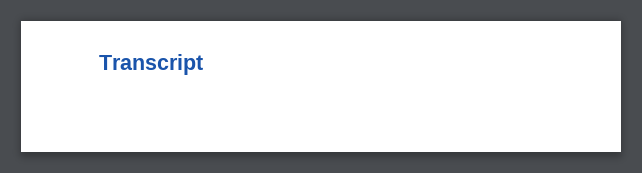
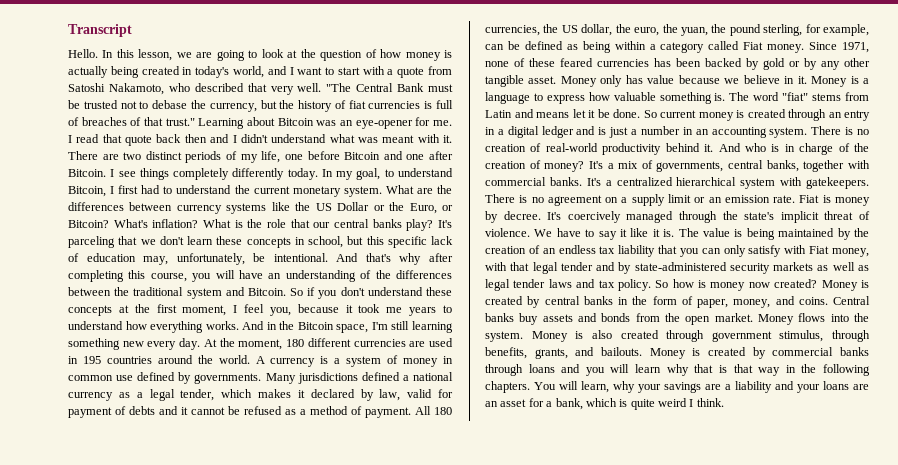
+ Hello. In this lesson, we are going to look at the question of how money is actually being created in today's world, and I want to start with a quote from Satoshi Nakamoto, who described that very well. "The Central Bank must be trusted not to debase the currency, but the history of fiat currencies is full of breaches of that trust." Learning about Bitcoin was an eye-opener for me. I read that quote back then and I didn't understand what was meant with it. There are two distinct periods of my life, one before Bitcoin and one after Bitcoin. I see things completely differently today. In my goal, to understand Bitcoin, I first had to understand the current monetary system. What are the differences between currency systems like the US Dollar or the Euro, or Bitcoin? What's inflation? What is the role that our central banks play? It's parceling that we don't learn these concepts in school, but this specific lack of education may, unfortunately, be intentional. And that's why after completing this course, you will have an understanding of the differences between the traditional system and Bitcoin. So if you don't understand these concepts at the first moment, I feel you, because it took me years to understand how everything works. And in the Bitcoin space, I'm still learning something new every day. At the moment, 180 different currencies are used in 195 countries around the world. A currency is a system of money in common use defined by governments. Many jurisdictions defined a national currency as a legal tender, which makes it declared by law, valid for payment of debts and it cannot be refused as a method of payment. All 180 currencies, the US dollar, the euro, the yuan, the pound sterling, for example, can be defined as being within a category called Fiat money. Since 1971, none of these feared currencies has been backed by gold or by any other tangible asset. Money only has value because we believe in it. Money is a language to express how valuable something is. The word "fiat" stems from Latin and means let it be done. So current money is created through an entry in a digital ledger and is just a number in an accounting system. There is no creation of real-world productivity behind it. And who is in charge of the creation of money? It's a mix of governments, central banks, together with commercial banks. It's a centralized hierarchical system with gatekeepers. There is no agreement on a supply limit or an emission rate. Fiat is money by decree. It's coercively managed through the state's implicit threat of violence. We have to say it like it is. The value is being maintained by the creation of an endless tax liability that you can only satisfy with Fiat money, with that legal tender and by state-administered security markets as well as legal tender laws and tax policy. So how is money now created? Money is created by central banks in the form of paper, money, and coins. Central banks buy assets and bonds from the open market. Money flows into the system. Money is also created through government stimulus, through benefits, grants, and bailouts. Money is created by commercial banks through loans and you will learn why that is that way in the following chapters. You will learn, why your savings are a liability and your loans are an asset for a bank, which is quite weird I think.

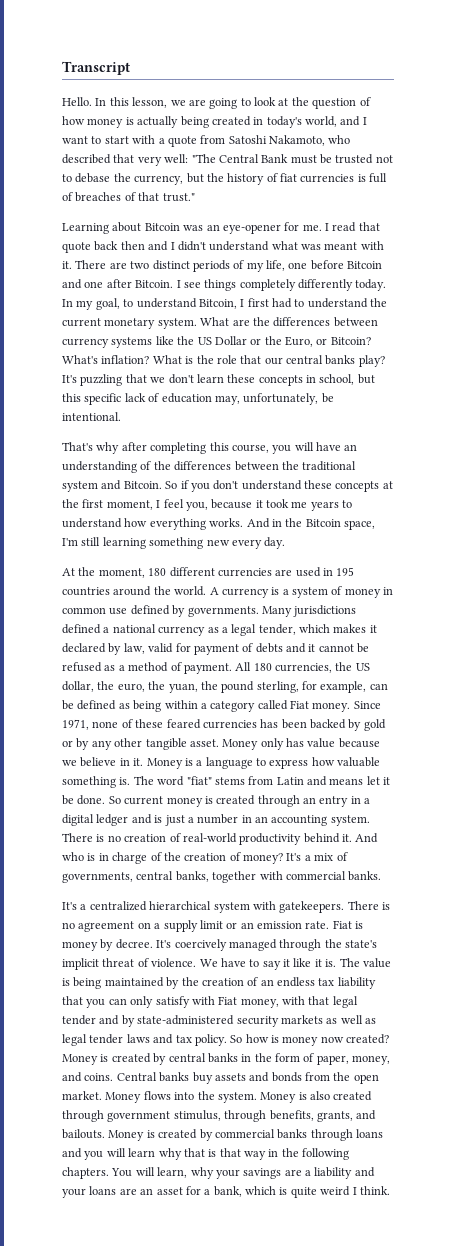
- In this lesson, we are going to look at the question of how money is actually being created in today's world, and I want to start with a quote from Satoshi Nakamoto, who described that very well.
+ In this lesson, we are going to look at the question of how money is actually being created in today's world, and I want to start with a quote from Satoshi Nakamoto, who described that very well:
- "The Central Bank must be trusted not to debase the currency, but the history of fiat currencies is full of breaches of that trust." Learning about Bitcoin was an eye-opener for me.
+ "The Central Bank must be trusted not to debase the currency, but the history of fiat currencies is full of breaches of that trust."
+ Learning about Bitcoin was an eye-opener for me.
- It's parceling that we don't learn these concepts in school, but this specific lack of education may, unfortunately, be intentional. And that's why after completing this course, you will have an understanding of the differences between the traditional system and Bitcoin.
+ It's puzzling that we don't learn these concepts in school, but this specific lack of education may, unfortunately, be intentional.
+ That's why after completing this course, you will have an understanding of the differences between the traditional system and Bitcoin.
- And in the Bitcoin space, I'm still learning something new every day. At the moment, 180 different currencies are used in 195 countries around the world.
+ And in the Bitcoin space, I'm still learning something new every day.
+ At the moment, 180 different currencies are used in 195 countries around the world.
- It's a mix of governments, central banks, together with commercial banks. It's a centralized hierarchical system with gatekeepers.
+ It's a mix of governments, central banks, together with commercial banks.
+ It's a centralized hierarchical system with gatekeepers.

